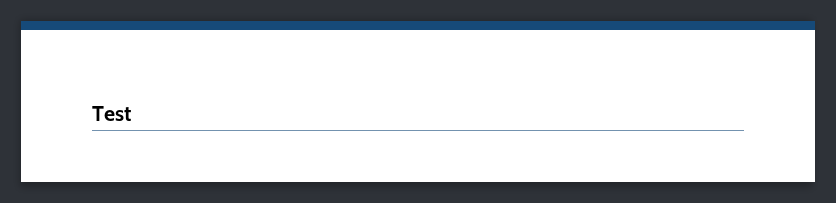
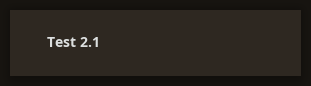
- Test
+ Test 2.1

